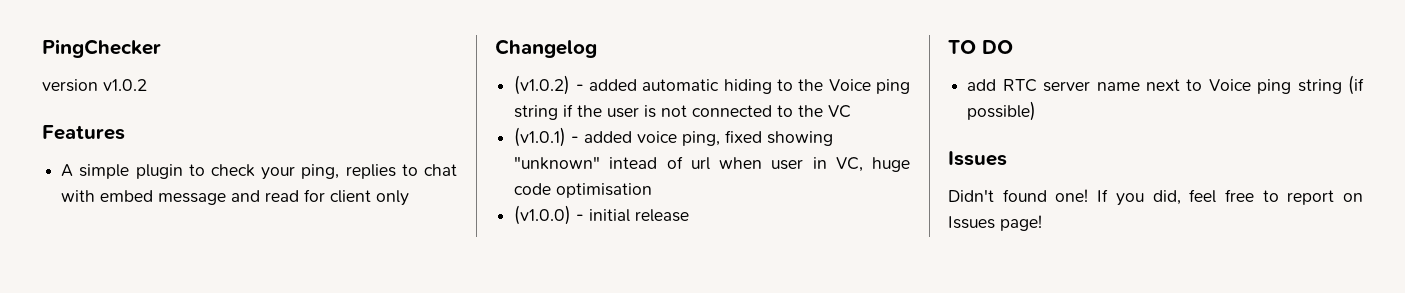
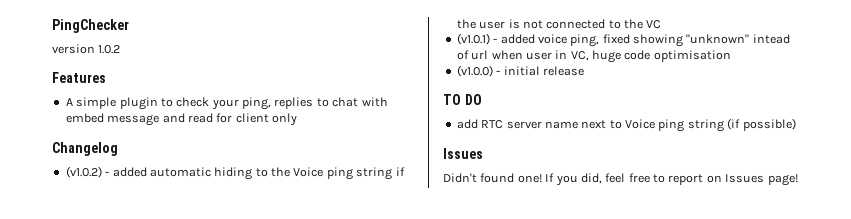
- version v1.0.2
+ version 1.0.2

